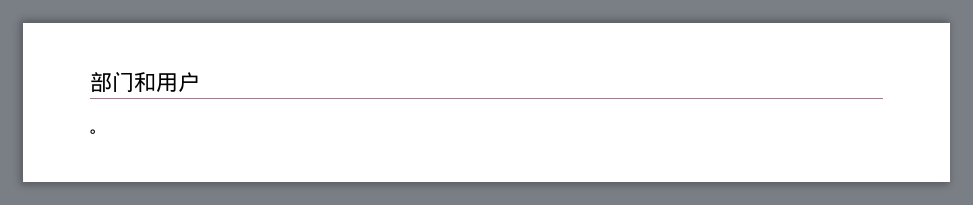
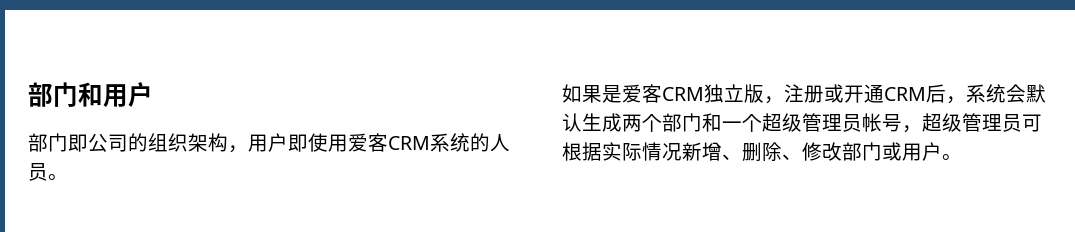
- 。
+ 部门即公司的组织架构，用户即使用爱客CRM系统的人员。
+ 如果是爱客CRM独立版，注册或开通CRM后，系统会默认生成两个部门和一个超级管理员帐号，超级管理员可根据实际情况新增、删除、修改部门或用户。

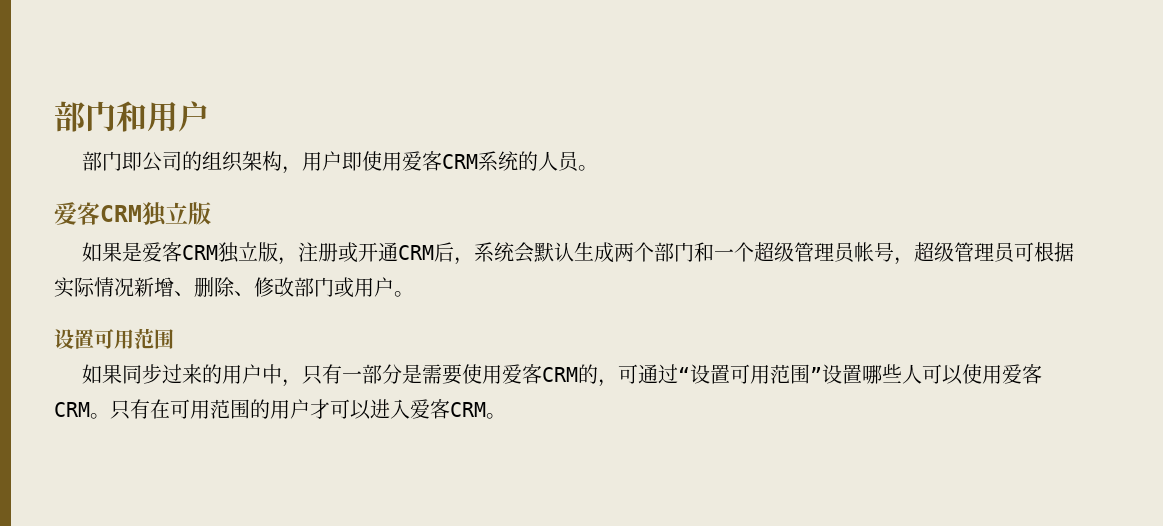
  部门即公司的组织架构，用户即使用爱客CRM系统的人员。
+ 爱客CRM独立版
  如果是爱客CRM独立版，注册或开通CRM后，系统会默认生成两个部门和一个超级管理员帐号，超级管理员可根据实际情况新增、删除、修改部门或用户。
+ 设置可用范围
+ 如果同步过来的用户中，只有一部分是需要使用爱客CRM的，可通过“设置可用范围”设置哪些人可以使用爱客CRM。只有在可用范围的用户才可以进入爱客CRM。

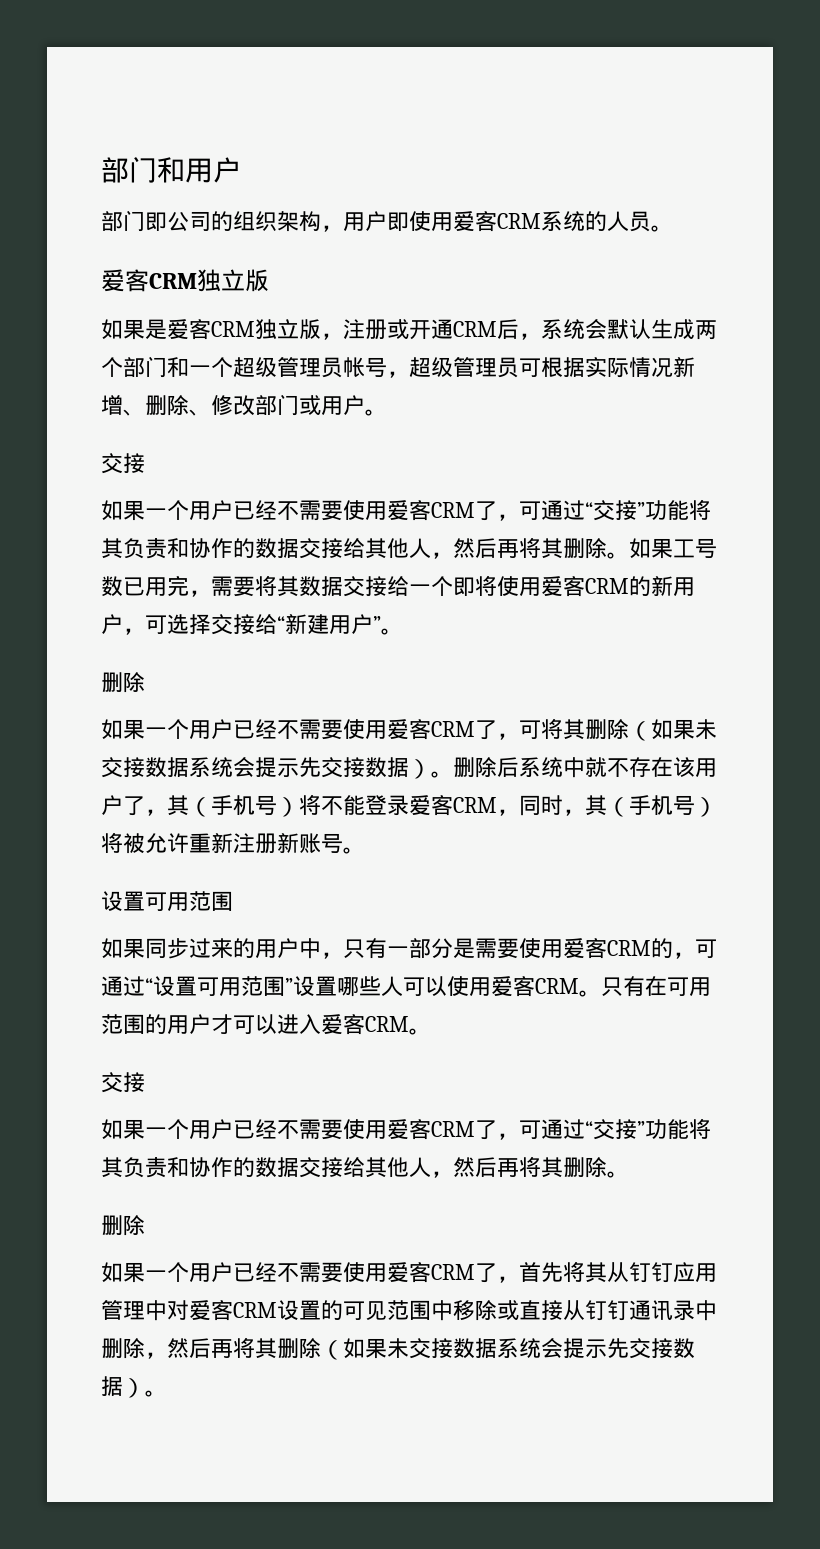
  如果是爱客CRM独立版，注册或开通CRM后，系统会默认生成两个部门和一个超级管理员帐号，超级管理员可根据实际情况新增、删除、修改部门或用户。
+ 交接
+ 如果一个用户已经不需要使用爱客CRM了，可通过“交接”功能将其负责和协作的数据交接给其他人，然后再将其删除。如果工号数已用完，需要将其数据交接给一个即将使用爱客CRM的新用户，可选择交接给“新建用户”。
+ 删除
+ 如果一个用户已经不需要使用爱客CRM了，可将其删除（如果未交接数据系统会提示先交接数据）。删除后系统中就不存在该用户了，其（手机号）将不能登录爱客CRM，同时，其（手机号）将被允许重新注册新账号。
  只有在可用范围的用户才可以进入爱客CRM。
+ 交接
+ 如果一个用户已经不需要使用爱客CRM了，可通过“交接”功能将其负责和协作的数据交接给其他人，然后再将其删除。
+ 删除
+ 如果一个用户已经不需要使用爱客CRM了，首先将其从钉钉应用管理中对爱客CRM设置的可见范围中移除或直接从钉钉通讯录中删除，然后再将其删除（如果未交接数据系统会提示先交接数据）。

